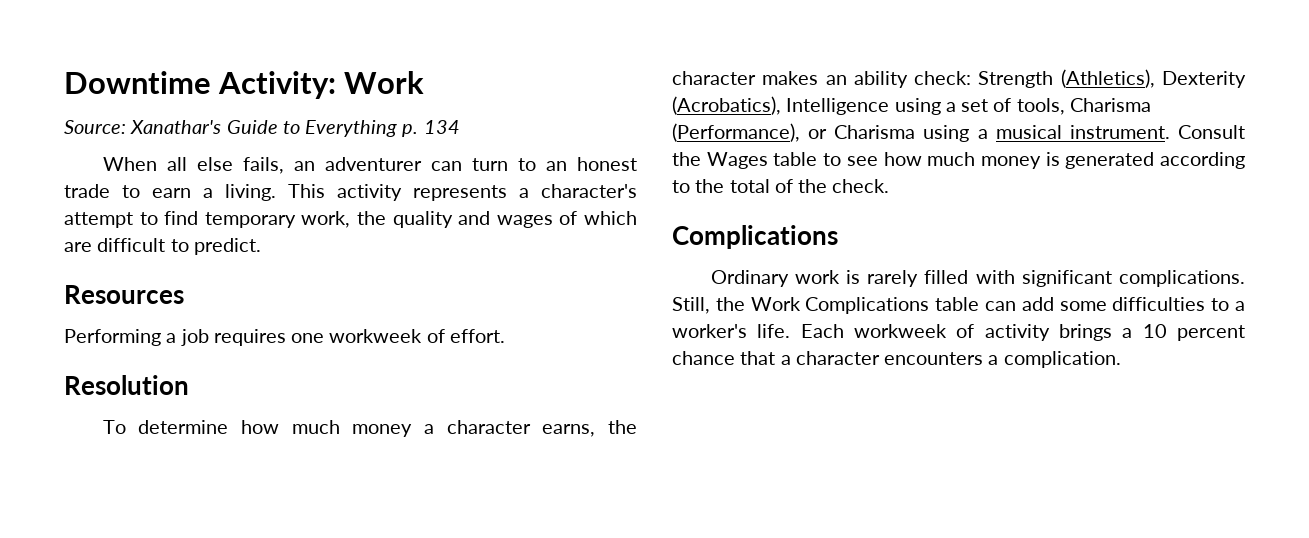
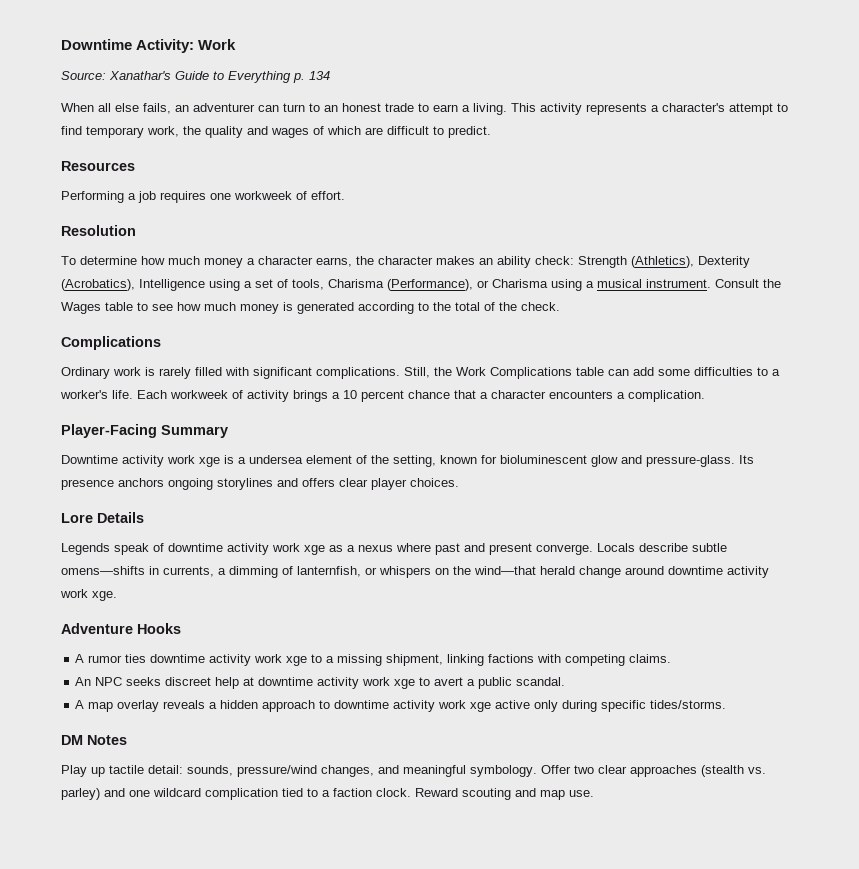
+ Player-Facing Summary
+ Downtime activity work xge is a undersea element of the setting, known for bioluminescent glow and pressure-glass. Its presence anchors ongoing storylines and offers clear player choices.
+ Lore Details
+ Legends speak of downtime activity work xge as a nexus where past and present converge. Locals describe subtle omens—shifts in currents, a dimming of lanternfish, or whispers on the wind—that herald change around downtime activity work xge.
+ Adventure Hooks
+ A rumor ties downtime activity work xge to a missing shipment, linking factions with competing claims.
+ An NPC seeks discreet help at downtime activity work xge to avert a public scandal.
+ A map overlay reveals a hidden approach to downtime activity work xge active only during specific tides/storms.
+ DM Notes
+ Play up tactile detail: sounds, pressure/wind changes, and meaningful symbology. Offer two clear approaches (stealth vs. parley) and one wildcard complication tied to a faction clock. Reward scouting and map use.

